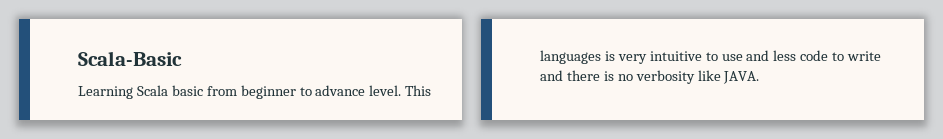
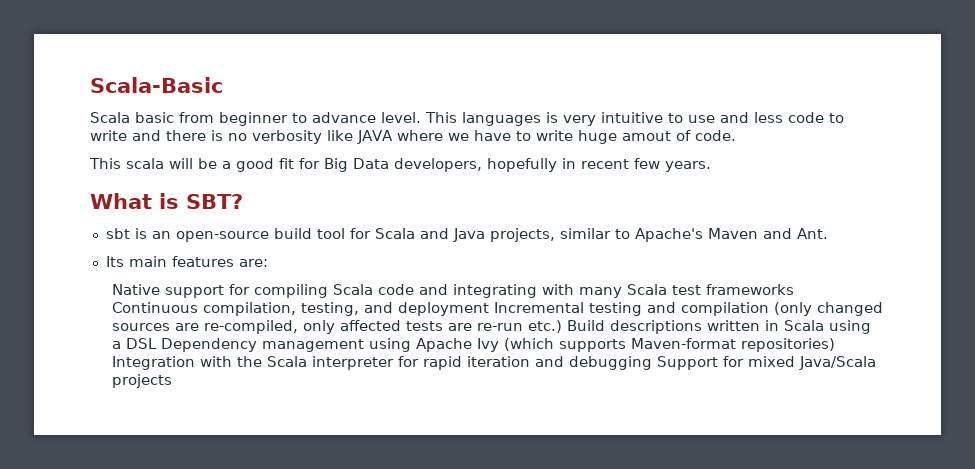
- Learning Scala basic from beginner to advance level.
+ Scala basic from beginner to advance level.
- This languages is very intuitive to use and less code to write and there is no verbosity like JAVA.
+ This languages is very intuitive to use and less code to write and there is no verbosity like JAVA where we have to write huge amout of code.
+ This scala will be a good fit for Big Data developers, hopefully in recent few years.
+ What is SBT?
+ sbt is an open-source build tool for Scala and Java projects, similar to Apache's Maven and Ant.
+ Its main features are:
+ Native support for compiling Scala code and integrating with many Scala test frameworks Continuous compilation, testing, and deployment Incremental testing and compilation (only changed sources are re-compiled, only affected tests are re-run etc.) Build descriptions written in Scala using a DSL Dependency management using Apache Ivy (which supports Maven-format repositories) Integration with the Scala interpreter for rapid iteration and debugging Support for mixed Java/Scala projects

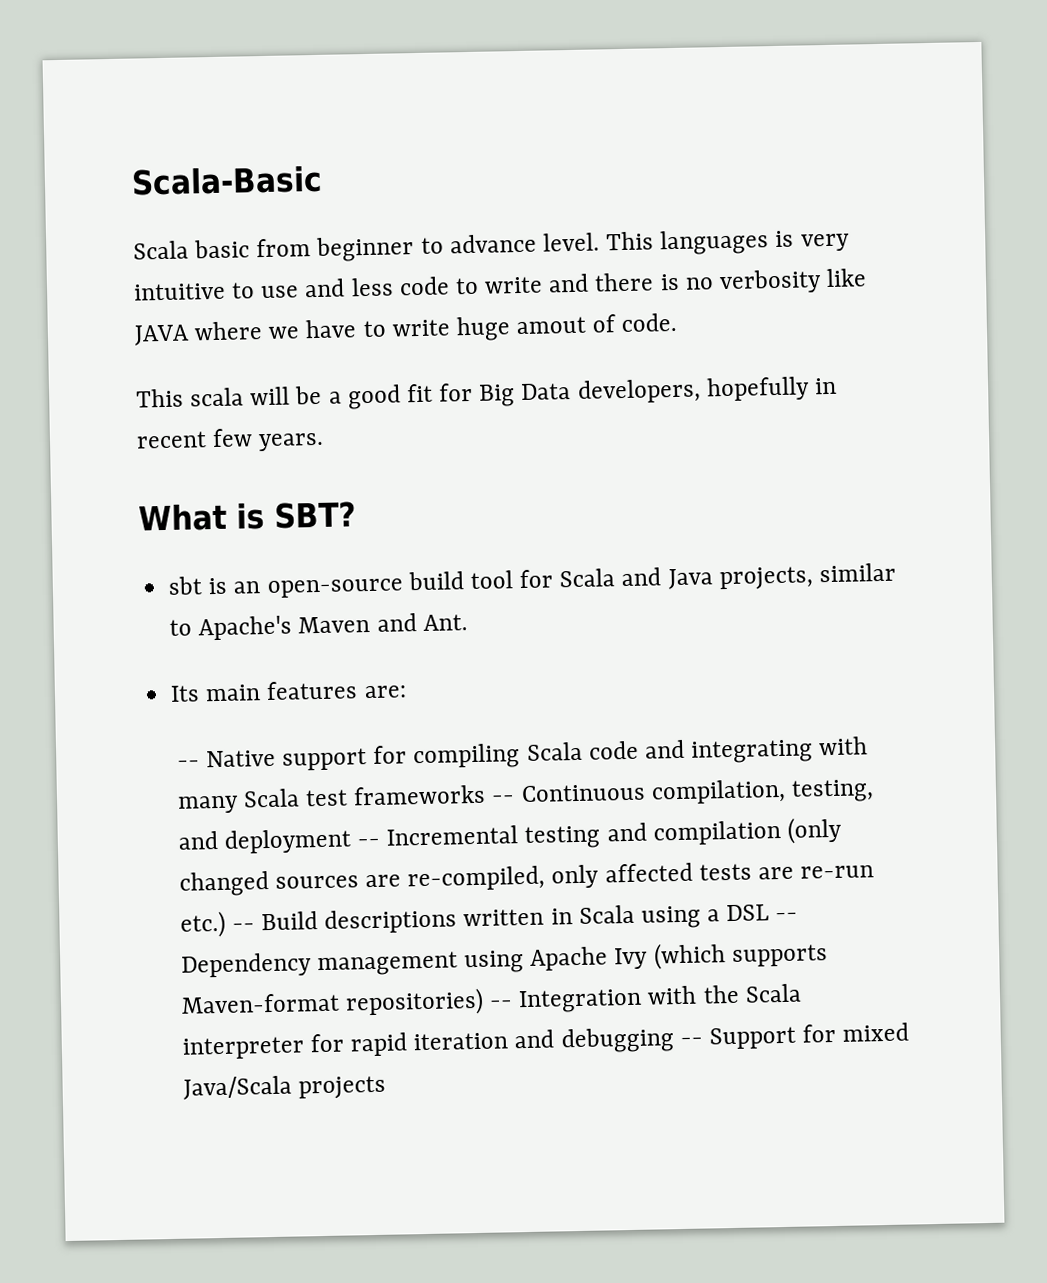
- Native support for compiling Scala code and integrating with many Scala test frameworks Continuous compilation, testing, and deployment Incremental testing and compilation (only changed sources are re-compiled, only affected tests are re-run etc.) Build descriptions written in Scala using a DSL Dependency management using Apache Ivy (which supports Maven-format repositories) Integration with the Scala interpreter for rapid iteration and debugging Support for mixed Java/Scala projects
+ -- Native support for compiling Scala code and integrating with many Scala test frameworks -- Continuous compilation, testing, and deployment -- Incremental testing and compilation (only changed sources are re-compiled, only affected tests are re-run etc.) -- Build descriptions written in Scala using a DSL -- Dependency management using Apache Ivy (which supports Maven-format repositories) -- Integration with the Scala interpreter for rapid iteration and debugging -- Support for mixed Java/Scala projects

